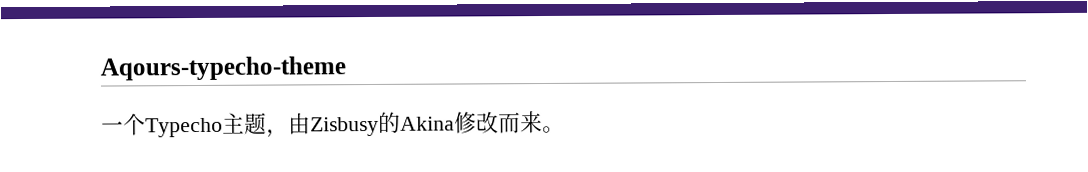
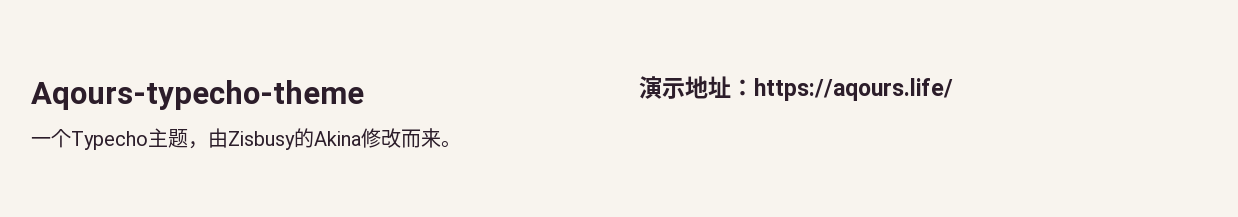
+ 演示地址：https://aqours.life/

